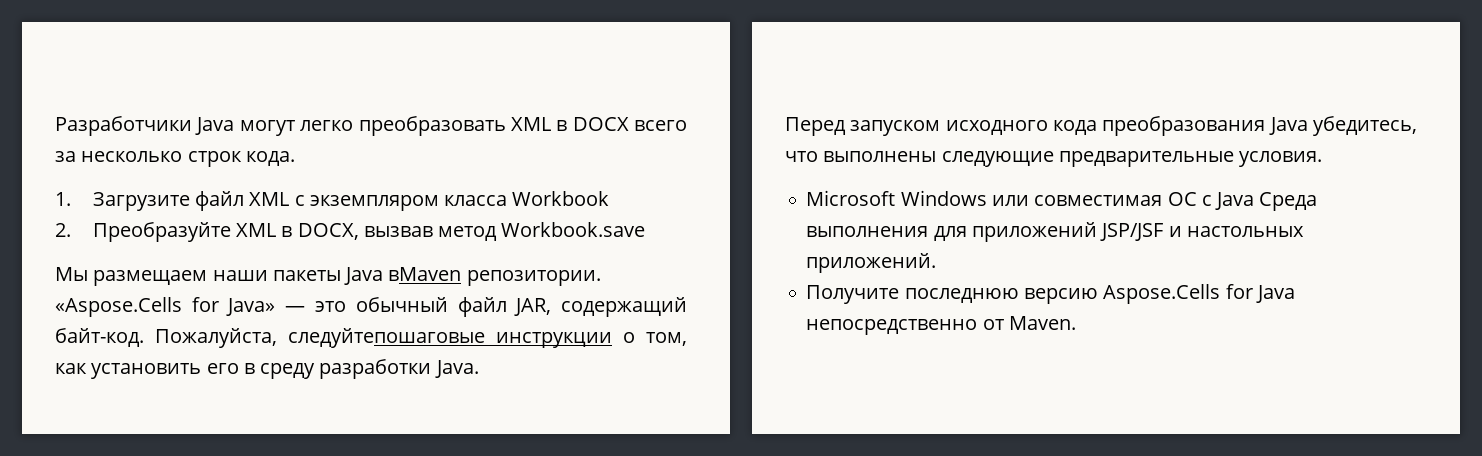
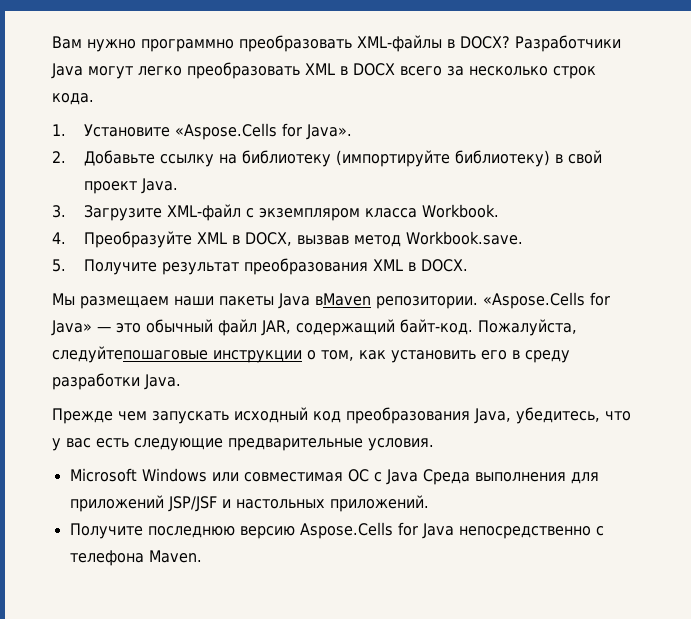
+ Вам нужно программно преобразовать XML-файлы в DOCX?
- 1. Загрузите файл XML с экземпляром класса Workbook
- 2. Преобразуйте XML в DOCX, вызвав метод Workbook.save
+ 1. Установите «Aspose.Cells for Java».
+ 2. Добавьте ссылку на библиотеку (импортируйте библиотеку) в свой проект Java.
+ 3. Загрузите XML-файл с экземпляром класса Workbook.
+ 4. Преобразуйте XML в DOCX, вызвав метод Workbook.save.
+ 5. Получите результат преобразования XML в DOCX.
- Перед запуском исходного кода преобразования Java убедитесь, что выполнены следующие предварительные условия.
+ Прежде чем запускать исходный код преобразования Java, убедитесь, что у вас есть следующие предварительные условия.
- Получите последнюю версию Aspose.Cells for Java непосредственно от Maven.
+ Получите последнюю версию Aspose.Cells for Java непосредственно с телефона Maven.

